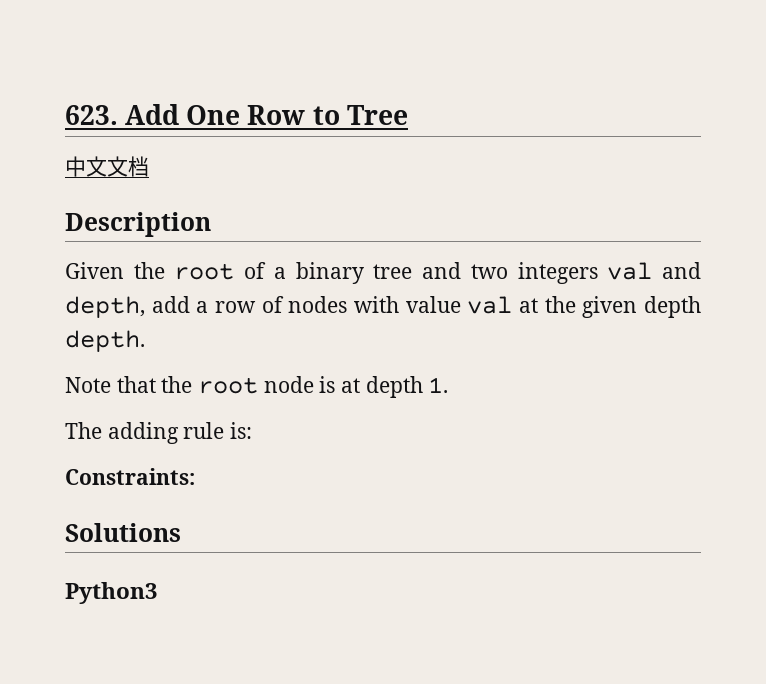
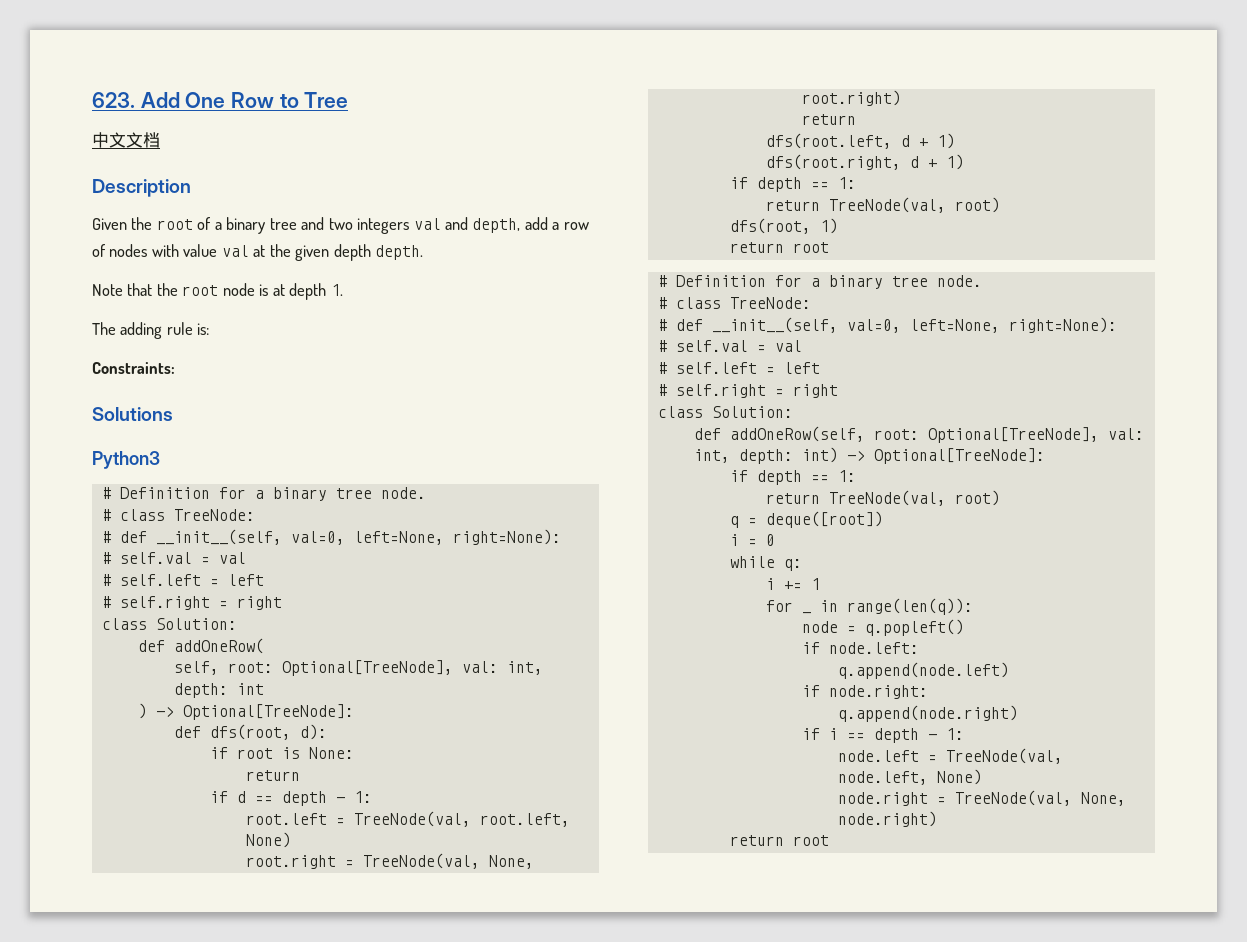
  Python3
+ # Definition for a binary tree node.
+ # class TreeNode:
+ # def __init__(self, val=0, left=None, right=None):
+ # self.val = val
+ # self.left = left
+ # self.right = right
+ class Solution:
+ def addOneRow(
+ self, root: Optional[TreeNode], val: int, depth: int
+ ) -> Optional[TreeNode]:
+ def dfs(root, d):
+ if root is None:
+ return
+ if d == depth - 1:
+ root.left = TreeNode(val, root.left, None)
+ root.right = TreeNode(val, None, root.right)
+ return
+ dfs(root.left, d + 1)
+ dfs(root.right, d + 1)
+ if depth == 1:
+ return TreeNode(val, root)
+ dfs(root, 1)
+ return root
+ # Definition for a binary tree node.
+ # class TreeNode:
+ # def __init__(self, val=0, left=None, right=None):
+ # self.val = val
+ # self.left = left
+ # self.right = right
+ class Solution:
+ def addOneRow(self, root: Optional[TreeNode], val: int, depth: int) -> Optional[TreeNode]:
+ if depth == 1:
+ return TreeNode(val, root)
+ q = deque([root])
+ i = 0
+ while q:
+ i += 1
+ for _ in range(len(q)):
+ node = q.popleft()
+ if node.left:
+ q.append(node.left)
+ if node.right:
+ q.append(node.right)
+ if i == depth - 1:
+ node.left = TreeNode(val, node.left, None)
+ node.right = TreeNode(val, None, node.right)
+ return root

